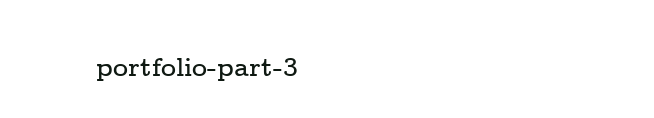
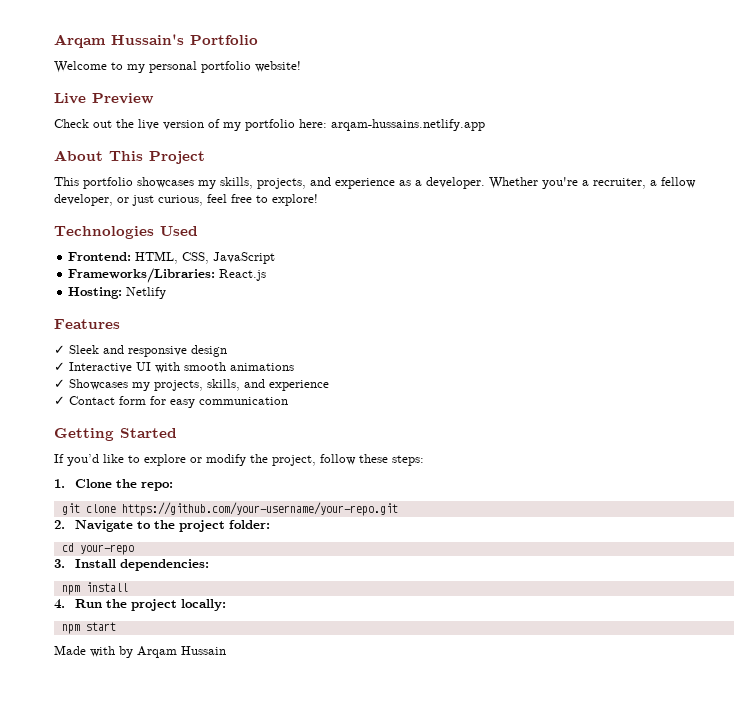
- portfolio-part-3
+ Arqam Hussain's Portfolio
+ Welcome to my personal portfolio website!
+ Live Preview
+ Check out the live version of my portfolio here: arqam-hussains.netlify.app
+ About This Project
+ This portfolio showcases my skills, projects, and experience as a developer. Whether you're a recruiter, a fellow developer, or just curious, feel free to explore!
+ Technologies Used
+ Frontend: HTML, CSS, JavaScript
+ Frameworks/Libraries: React.js
+ Hosting: Netlify
+ Features
+ ✓ Sleek and responsive design
+ ✓ Interactive UI with smooth animations
+ ✓ Showcases my projects, skills, and experience
+ ✓ Contact form for easy communication
+ Getting Started
+ If you’d like to explore or modify the project, follow these steps:
+ 1. Clone the repo:
+ git clone https://github.com/your-username/your-repo.git
+ 2. Navigate to the project folder:
+ cd your-repo
+ 3. Install dependencies:
+ npm install
+ 4. Run the project locally:
+ npm start
+ Made with by Arqam Hussain

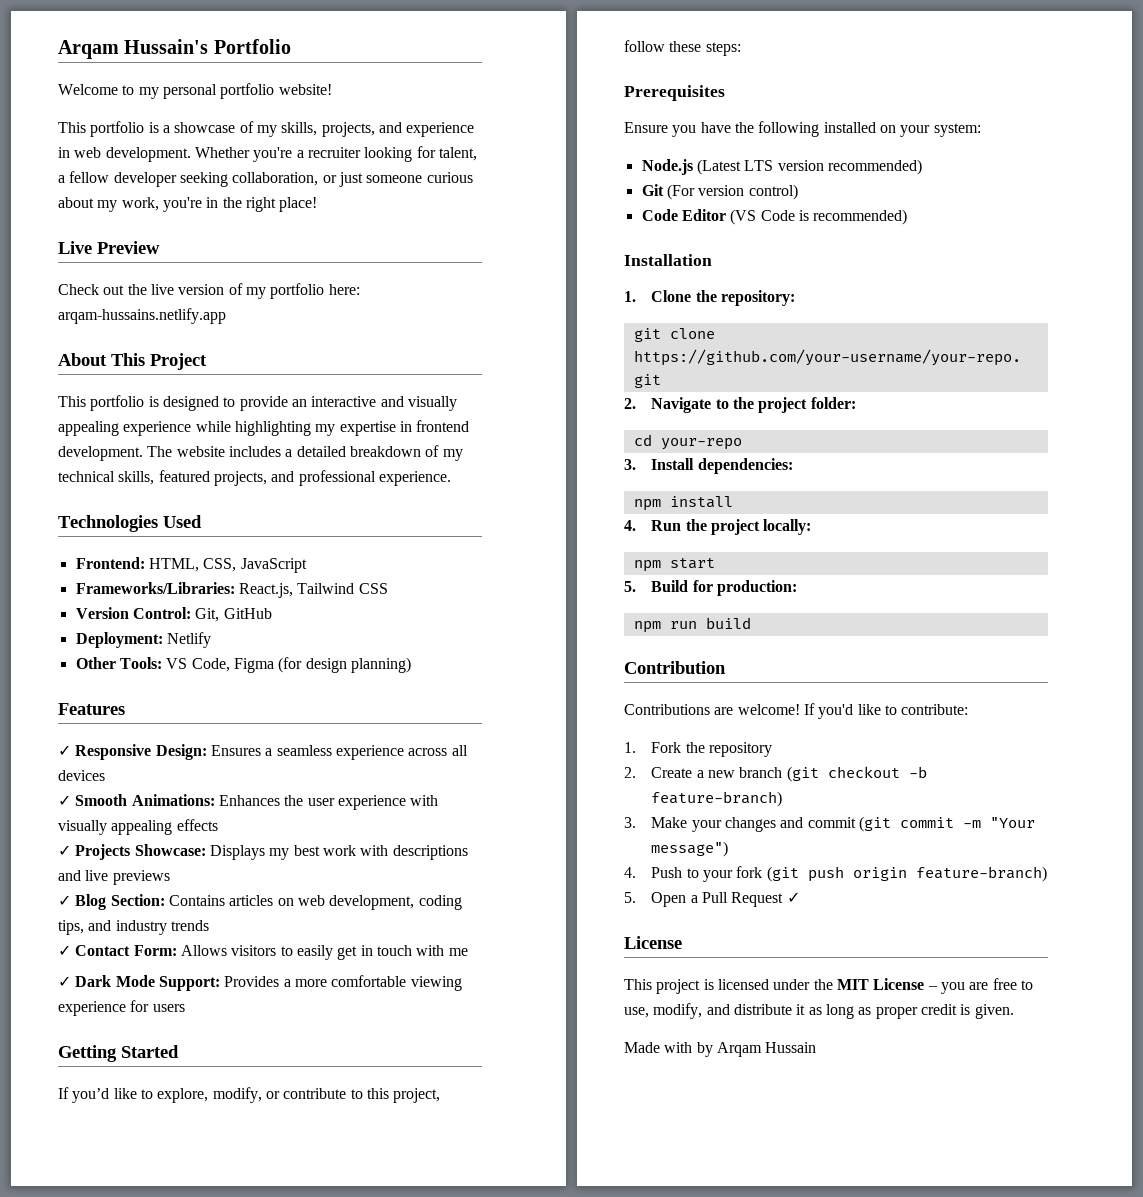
+ This portfolio is a showcase of my skills, projects, and experience in web development. Whether you're a recruiter looking for talent, a fellow developer seeking collaboration, or just someone curious about my work, you're in the right place!
- This portfolio showcases my skills, projects, and experience as a developer. Whether you're a recruiter, a fellow developer, or just curious, feel free to explore!
+ This portfolio is designed to provide an interactive and visually appealing experience while highlighting my expertise in frontend development. The website includes a detailed breakdown of my technical skills, featured projects, and professional experience.
- Frameworks/Libraries: React.js
- Hosting: Netlify
+ Frameworks/Libraries: React.js, Tailwind CSS
+ Version Control: Git, GitHub
+ Deployment: Netlify
+ Other Tools: VS Code, Figma (for design planning)
  Features
- ✓ Sleek and responsive design
- ✓ Interactive UI with smooth animations
- ✓ Showcases my projects, skills, and experience
- ✓ Contact form for easy communication
+ ✓ Responsive Design: Ensures a seamless experience across all devices
+ ✓ Smooth Animations: Enhances the user experience with visually appealing effects
+ ✓ Projects Showcase: Displays my best work with descriptions and live previews
+ ✓ Blog Section: Contains articles on web development, coding tips, and industry trends
+ ✓ Contact Form: Allows visitors to easily get in touch with me
+ ✓ Dark Mode Support: Provides a more comfortable viewing experience for users
- If you’d like to explore or modify the project, follow these steps:
+ If you’d like to explore, modify, or contribute to this project, follow these steps:
+ Prerequisites
+ Ensure you have the following installed on your system:
+ Node.js (Latest LTS version recommended)
+ Git (For version control)
+ Code Editor (VS Code is recommended)
+ Installation
- 1. Clone the repo:
+ 1. Clone the repository:
+ 5. Build for production:
+ npm run build
+ Contribution
+ Contributions are welcome! If you'd like to contribute:
+ 1. Fork the repository
+ 2. Create a new branch (git checkout -b feature-branch)
+ 3. Make your changes and commit (git commit -m "Your message")
+ 4. Push to your fork (git push origin feature-branch)
+ 5. Open a Pull Request ✓
+ License
+ This project is licensed under the MIT License – you are free to use, modify, and distribute it as long as proper credit is given.

